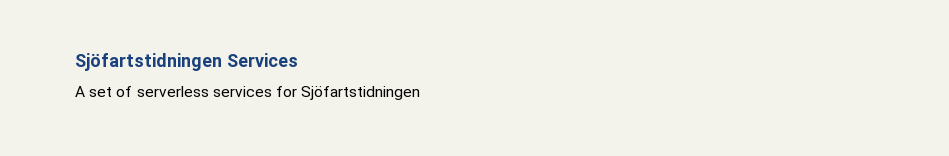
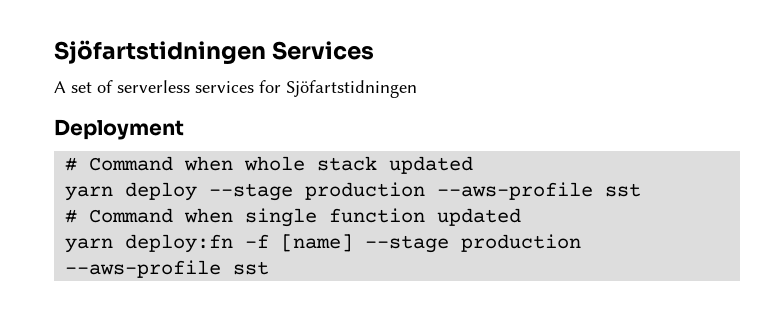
+ Deployment
+ # Command when whole stack updated
+ yarn deploy --stage production --aws-profile sst
+ # Command when single function updated
+ yarn deploy:fn -f [name] --stage production --aws-profile sst

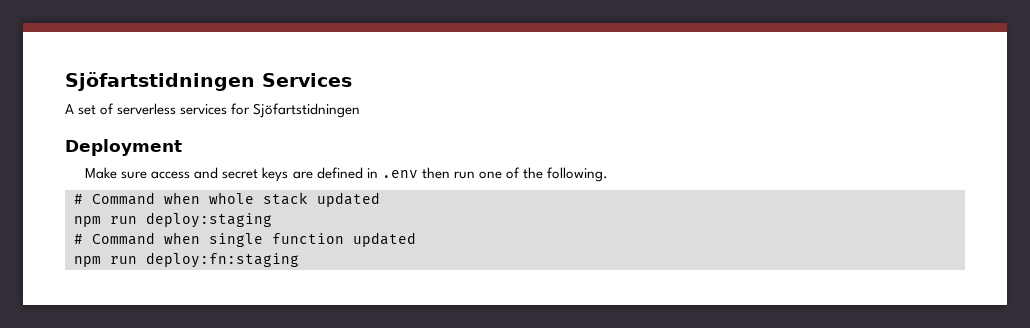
+ Make sure access and secret keys are defined in .env then run one of the following.
- yarn deploy --stage production --aws-profile sst
+ npm run deploy:staging
- yarn deploy:fn -f [name] --stage production --aws-profile sst
+ npm run deploy:fn:staging

